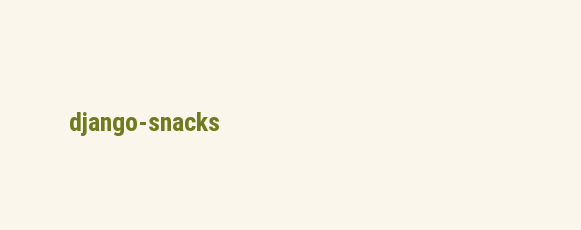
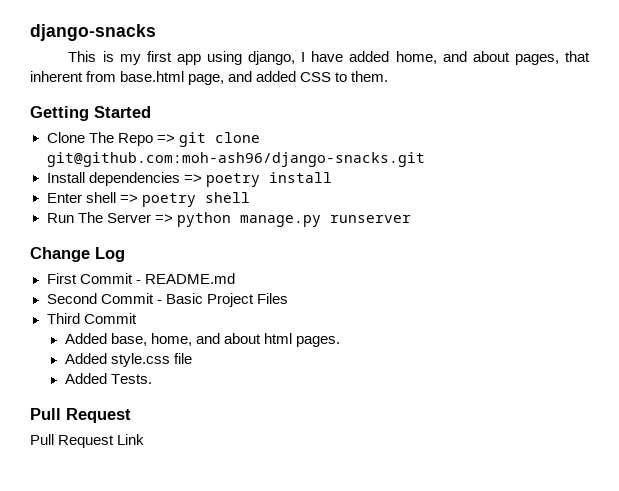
+ This is my first app using django, I have added home, and about pages, that inherent from base.html page, and added CSS to them.
+ Getting Started
+ Clone The Repo => git clone git@github.com:moh-ash96/django-snacks.git
+ Install dependencies => poetry install
+ Enter shell => poetry shell
+ Run The Server => python manage.py runserver
+ Change Log
+ First Commit - README.md
+ Second Commit - Basic Project Files
+ Third Commit
+ Added base, home, and about html pages.
+ Added style.css file
+ Added Tests.
+ Pull Request
+ Pull Request Link

